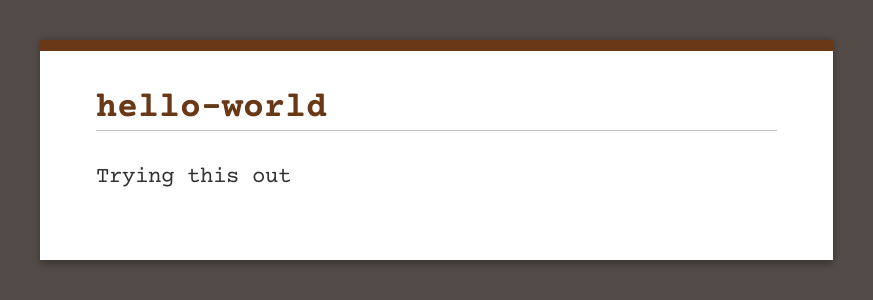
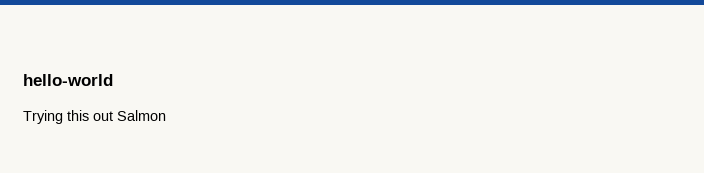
- Trying this out
+ Trying this out Salmon

